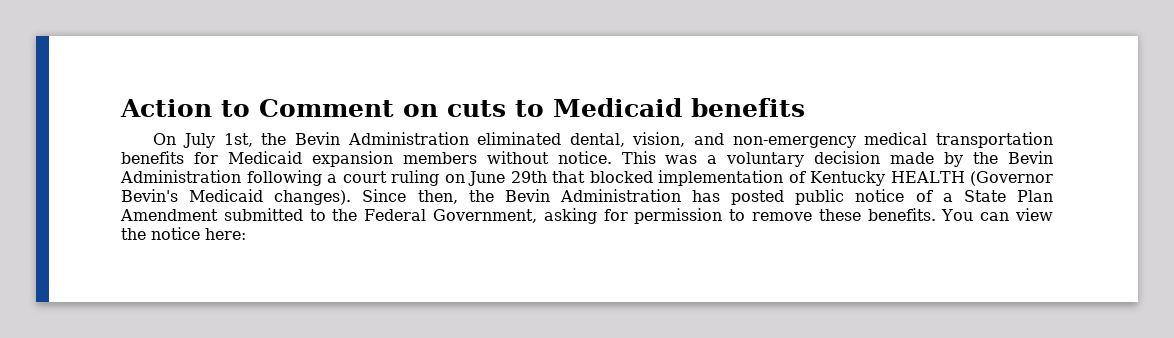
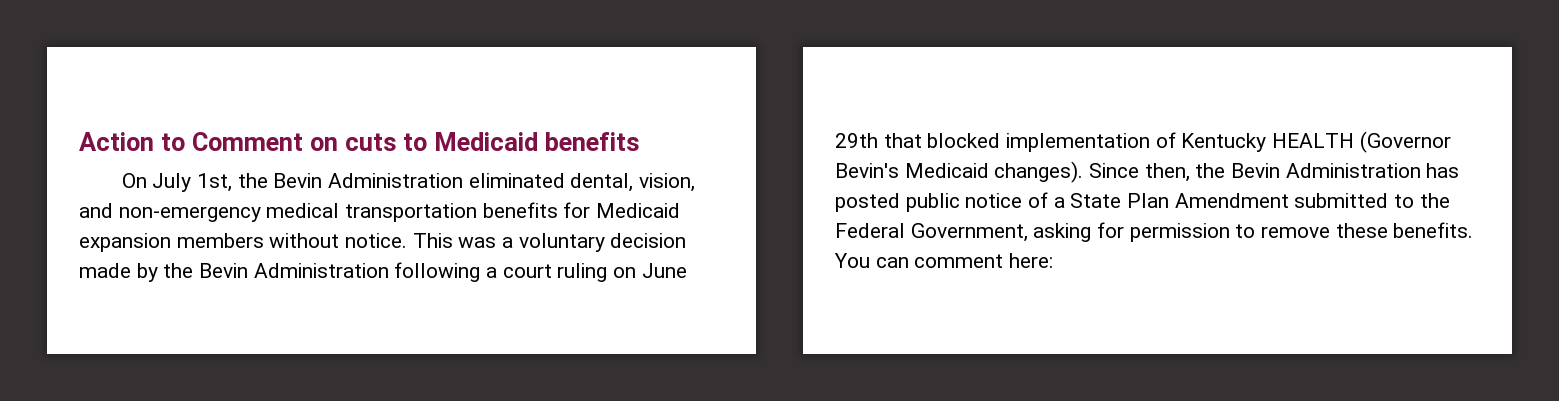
- You can view the notice here:
+ You can comment here:

